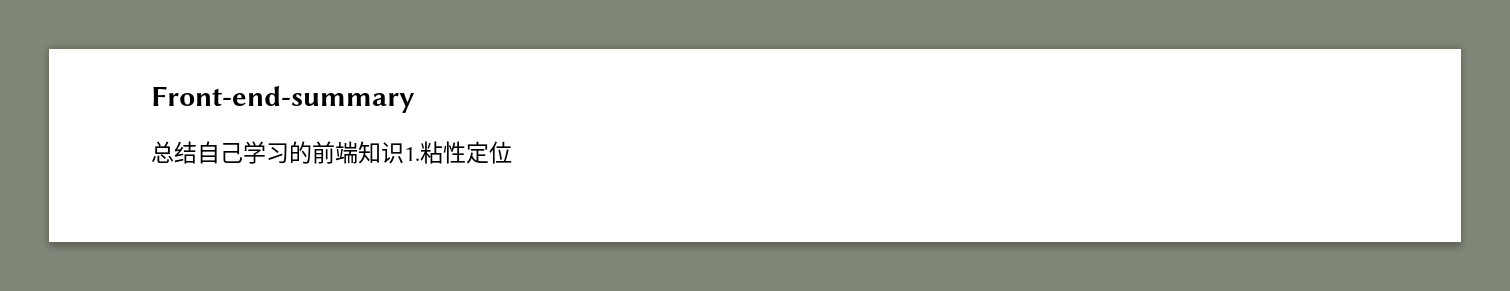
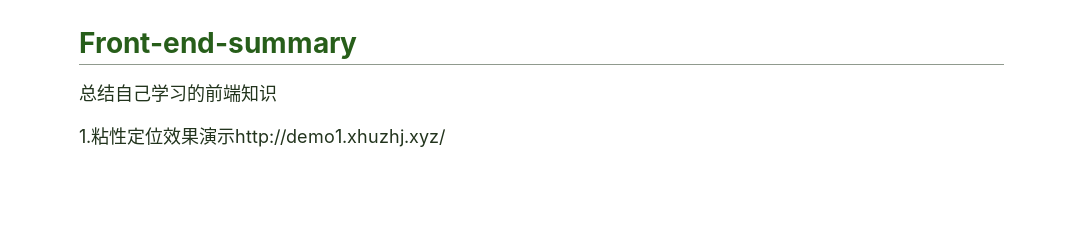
- 总结自己学习的前端知识1.粘性定位
+ 总结自己学习的前端知识
+ 1.粘性定位效果演示http://demo1.xhuzhj.xyz/

